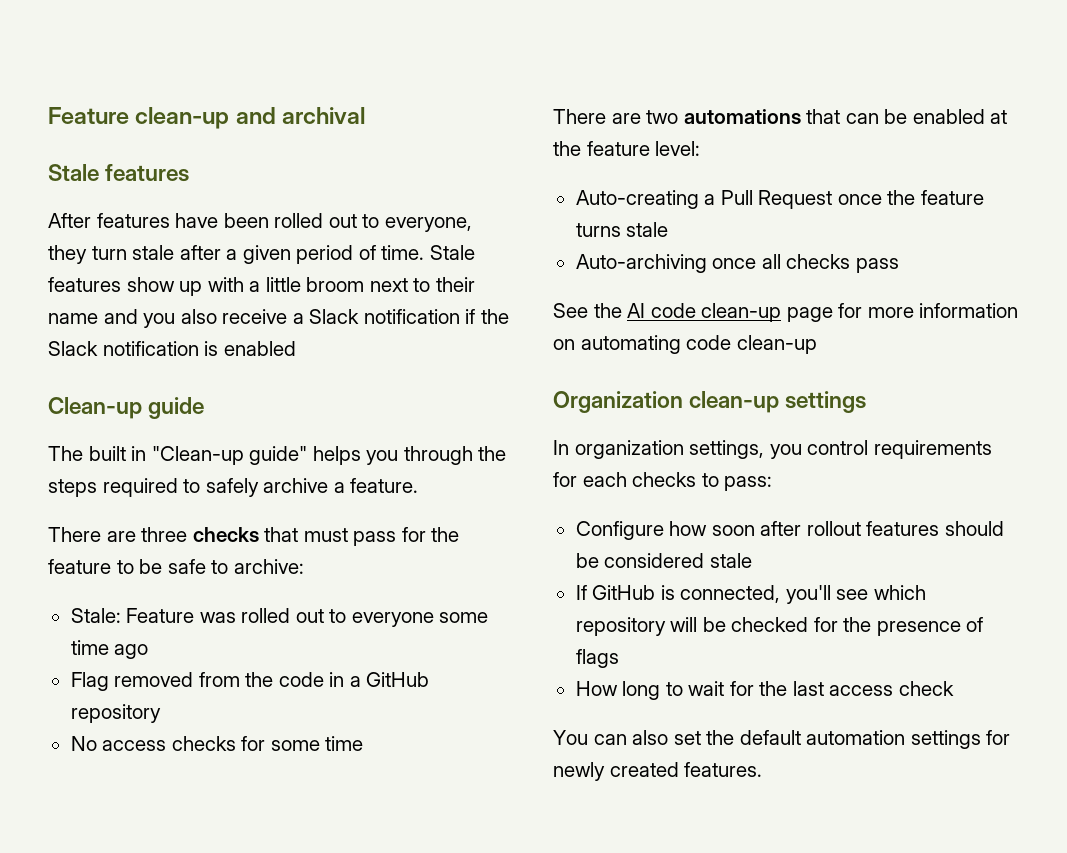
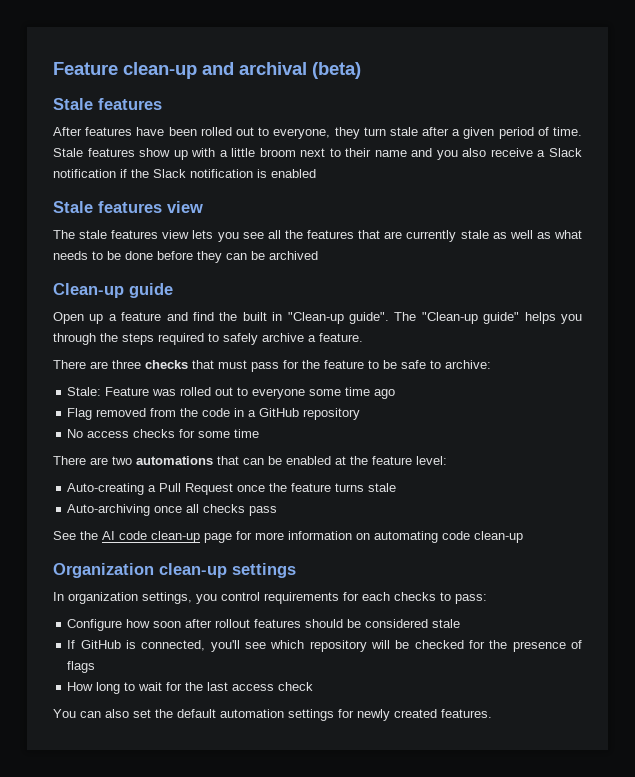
- Feature clean-up and archival
+ Feature clean-up and archival (beta)
+ Stale features view
+ The stale features view lets you see all the features that are currently stale as well as what needs to be done before they can be archived
  Clean-up guide
- The built in "Clean-up guide" helps you through the steps required to safely archive a feature.
+ Open up a feature and find the built in "Clean-up guide". The "Clean-up guide" helps you through the steps required to safely archive a feature.

